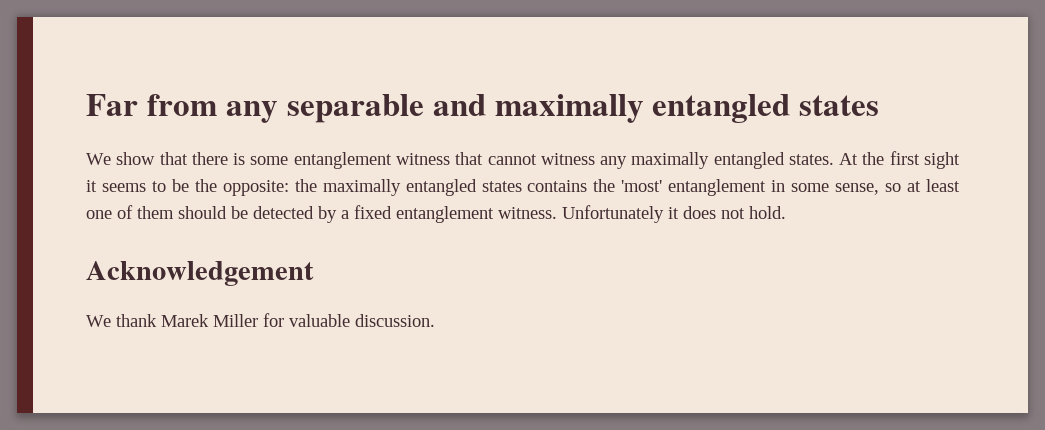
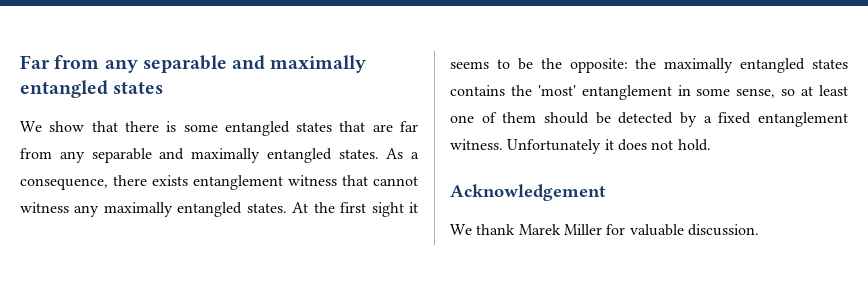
- We show that there is some entanglement witness that cannot witness any maximally entangled states.
+ We show that there is some entangled states that are far from any separable and maximally entangled states. As a consequence, there exists entanglement witness that cannot witness any maximally entangled states.

